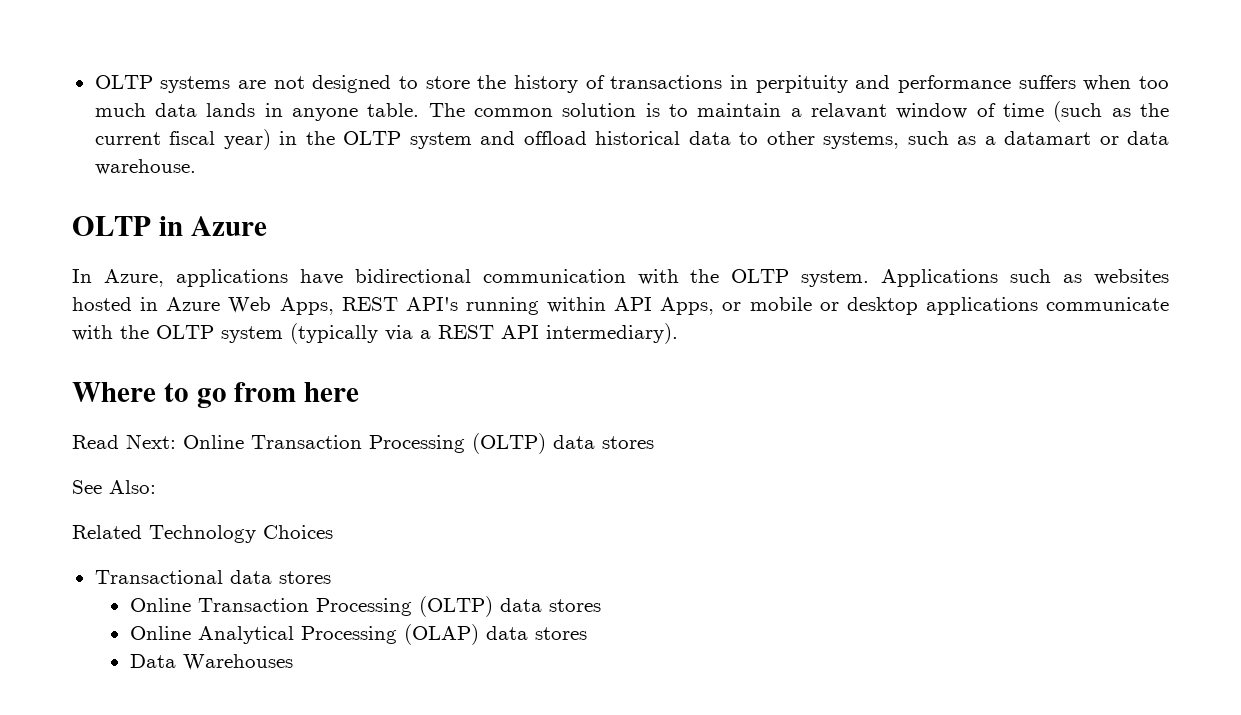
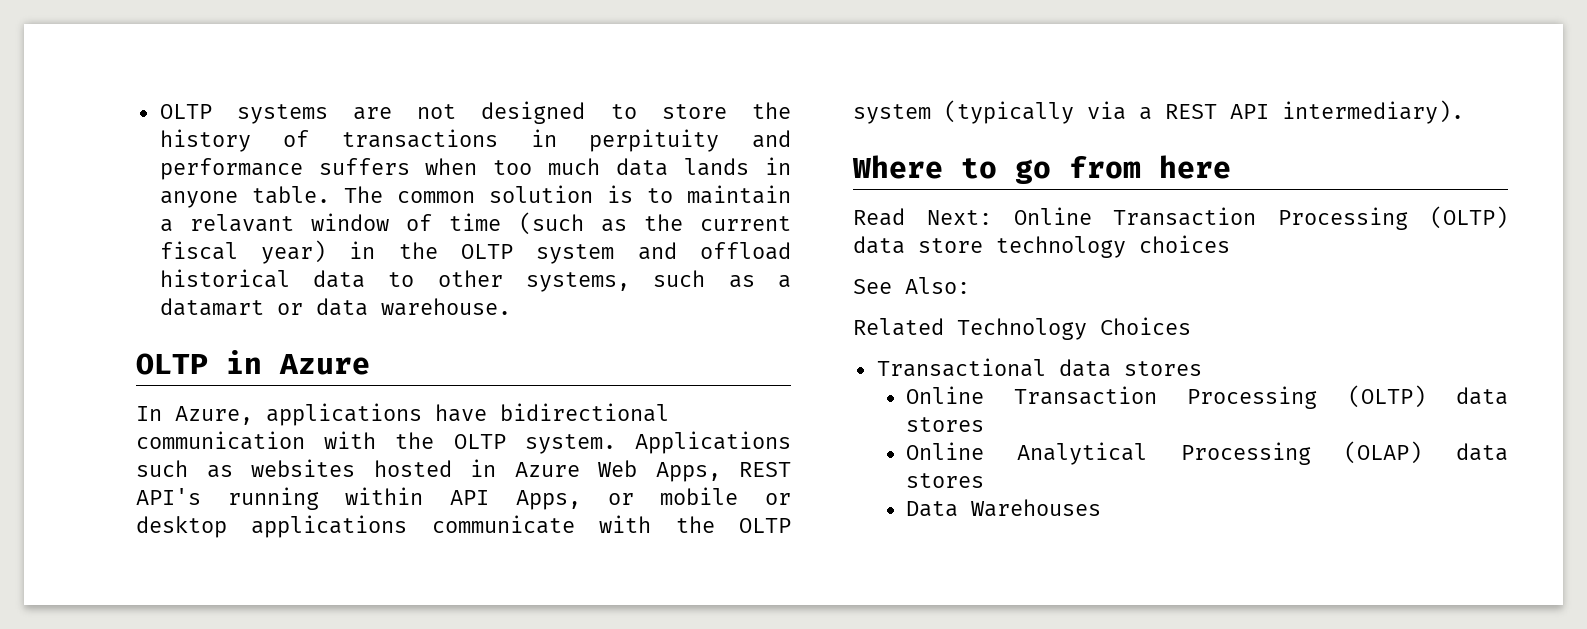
- Read Next: Online Transaction Processing (OLTP) data stores
+ Read Next: Online Transaction Processing (OLTP) data store technology choices

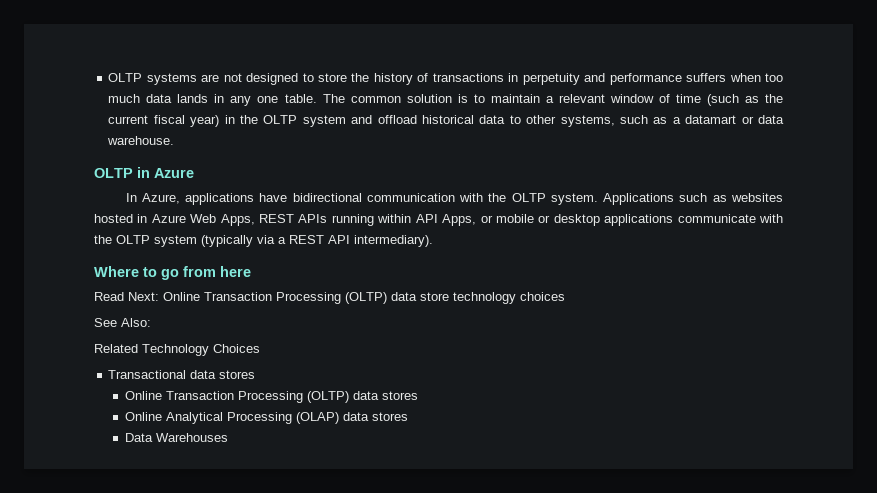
- OLTP systems are not designed to store the history of transactions in perpituity and performance suffers when too much data lands in anyone table.
+ OLTP systems are not designed to store the history of transactions in perpetuity and performance suffers when too much data lands in any one table.
- The common solution is to maintain a relavant window of time (such as the current fiscal year) in the OLTP system and offload historical data to other systems, such as a datamart or data warehouse.
+ The common solution is to maintain a relevant window of time (such as the current fiscal year) in the OLTP system and offload historical data to other systems, such as a datamart or data warehouse.
- Applications such as websites hosted in Azure Web Apps, REST API's running within API Apps, or mobile or desktop applications communicate with the OLTP system (typically via a REST API intermediary).
+ Applications such as websites hosted in Azure Web Apps, REST APIs running within API Apps, or mobile or desktop applications communicate with the OLTP system (typically via a REST API intermediary).

